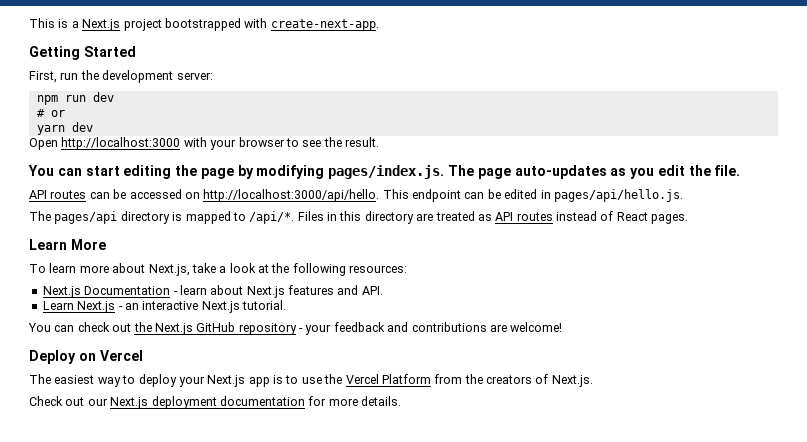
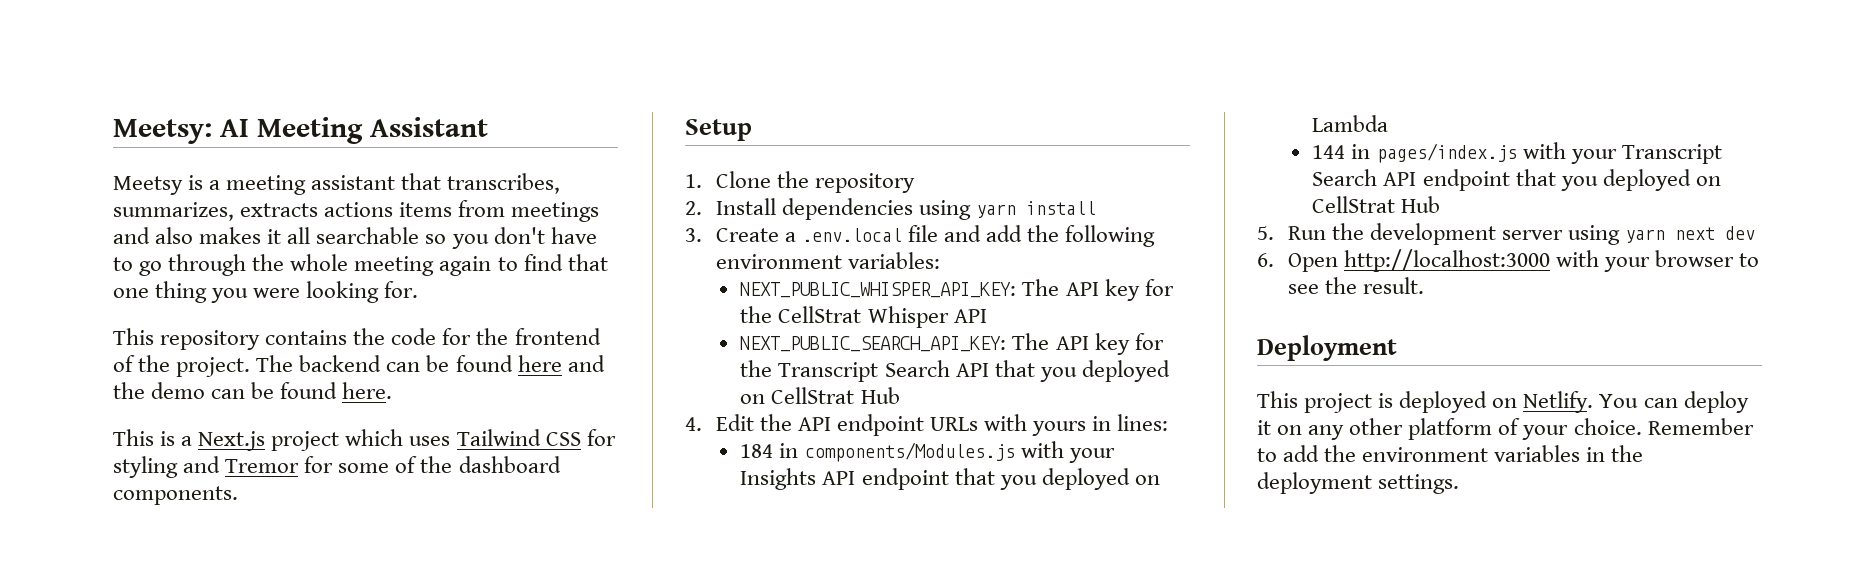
+ Meetsy: AI Meeting Assistant
+ Meetsy is a meeting assistant that transcribes, summarizes, extracts actions items from meetings and also makes it all searchable so you don't have to go through the whole meeting again to find that one thing you were looking for.
+ This repository contains the code for the frontend of the project. The backend can be found here and the demo can be found here.
- This is a Next.js project bootstrapped with create-next-app.
- Getting Started
- First, run the development server:
- npm run dev
- # or
- yarn dev
- Open http://localhost:3000 with your browser to see the result.
+ This is a Next.js project which uses Tailwind CSS for styling and Tremor for some of the dashboard components.
+ Setup
+ 1. Clone the repository
+ 2. Install dependencies using yarn install
+ 3. Create a .env.local file and add the following environment variables:
+ NEXT_PUBLIC_WHISPER_API_KEY: The API key for the CellStrat Whisper API
+ NEXT_PUBLIC_SEARCH_API_KEY: The API key for the Transcript Search API that you deployed on CellStrat Hub
+ 4. Edit the API endpoint URLs with yours in lines:
+ 184 in components/Modules.js with your Insights API endpoint that you deployed on Lambda
+ 144 in pages/index.js with your Transcript Search API endpoint that you deployed on CellStrat Hub
+ 5. Run the development server using yarn next dev
+ 6. Open http://localhost:3000 with your browser to see the result.
- You can start editing the page by modifying pages/index.js. The page auto-updates as you edit the file.
- API routes can be accessed on http://localhost:3000/api/hello. This endpoint can be edited in pages/api/hello.js.
- The pages/api directory is mapped to /api/*. Files in this directory are treated as API routes instead of React pages.
- Learn More
- To learn more about Next.js, take a look at the following resources:
- Next.js Documentation - learn about Next.js features and API.
- Learn Next.js - an interactive Next.js tutorial.
- You can check out the Next.js GitHub repository - your feedback and contributions are welcome!
- Deploy on Vercel
- The easiest way to deploy your Next.js app is to use the Vercel Platform from the creators of Next.js.
- Check out our Next.js deployment documentation for more details.
+ Deployment
+ This project is deployed on Netlify. You can deploy it on any other platform of your choice. Remember to add the environment variables in the deployment settings.

